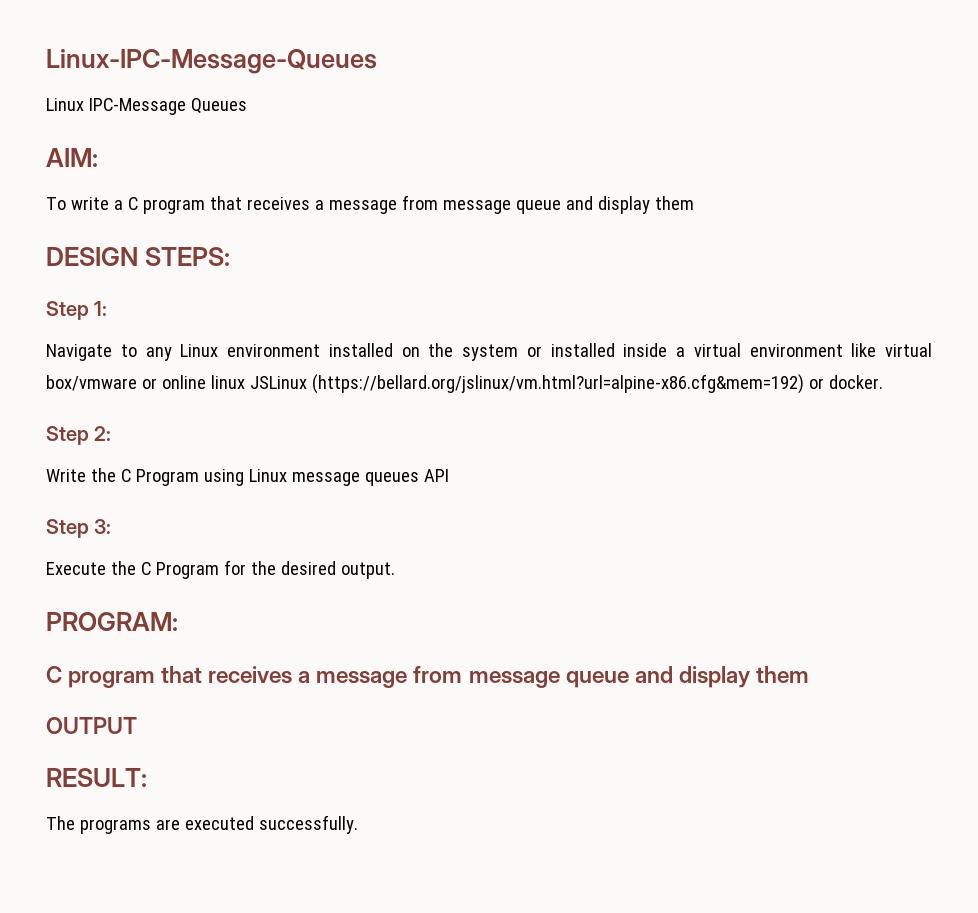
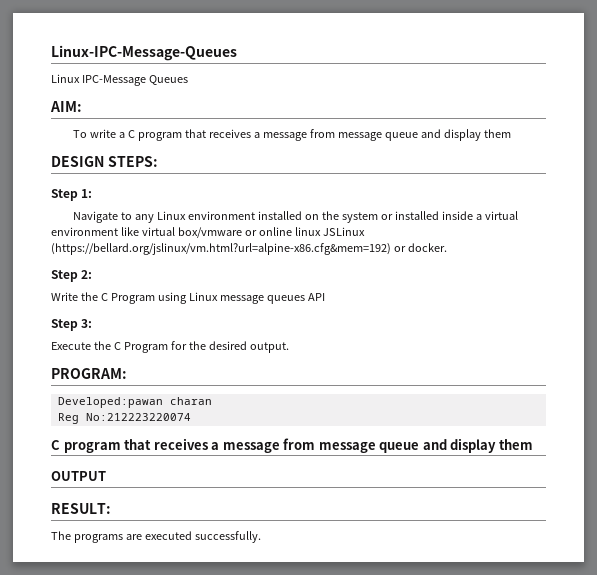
+ Developed:pawan charan
+ Reg No:212223220074

